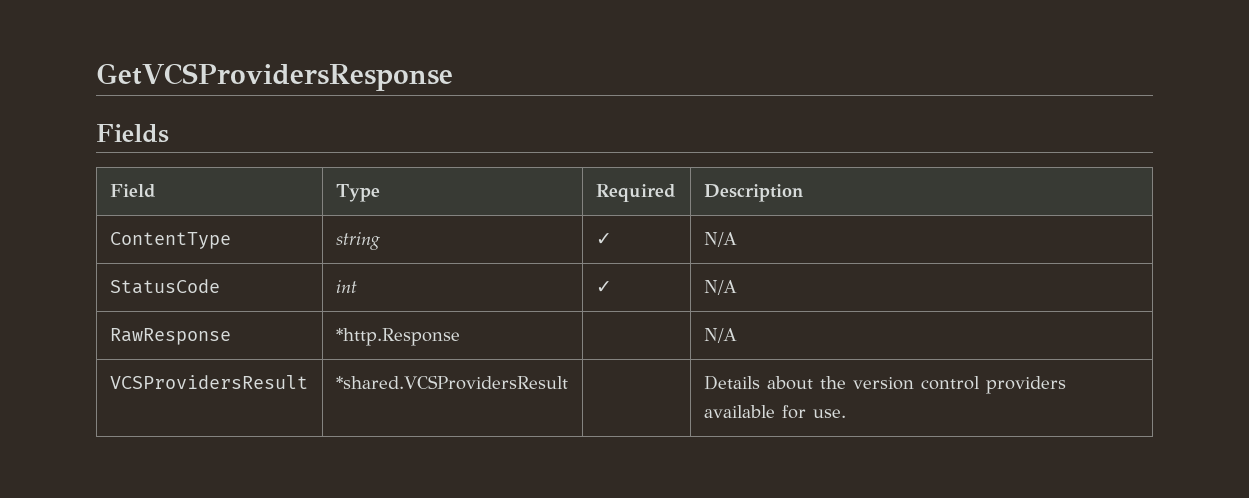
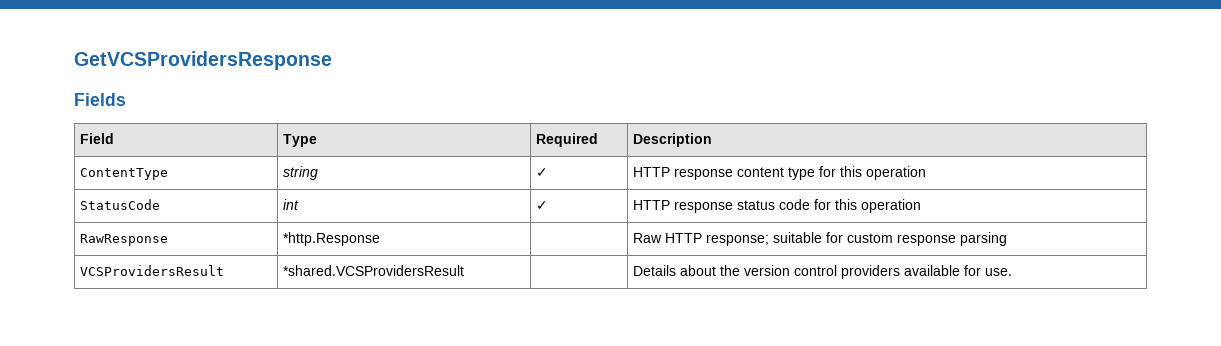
- ContentType | string | ✓ | N/A
- StatusCode | int | ✓ | N/A
- RawResponse | *http.Response | | N/A
+ ContentType | string | ✓ | HTTP response content type for this operation
+ StatusCode | int | ✓ | HTTP response status code for this operation
+ RawResponse | *http.Response | | Raw HTTP response; suitable for custom response parsing

